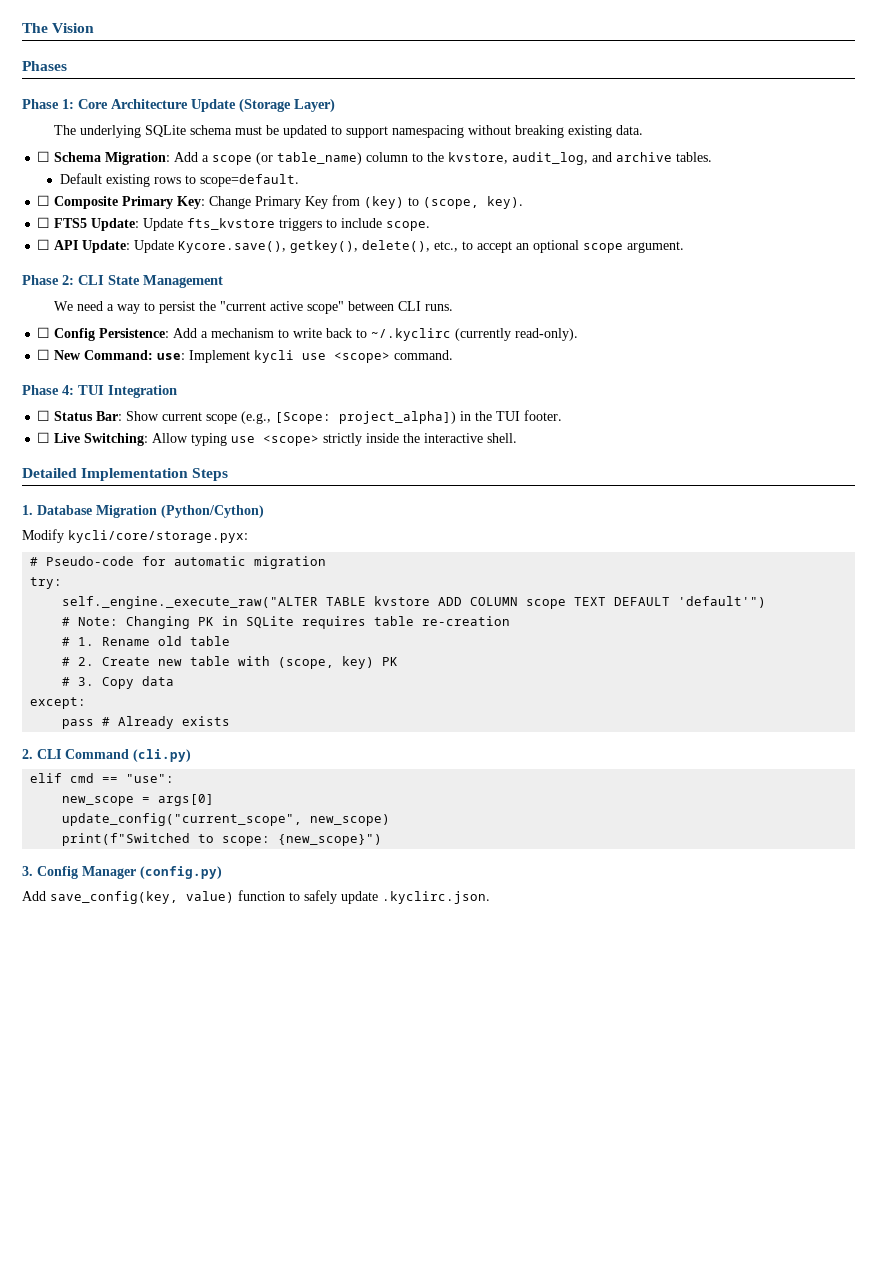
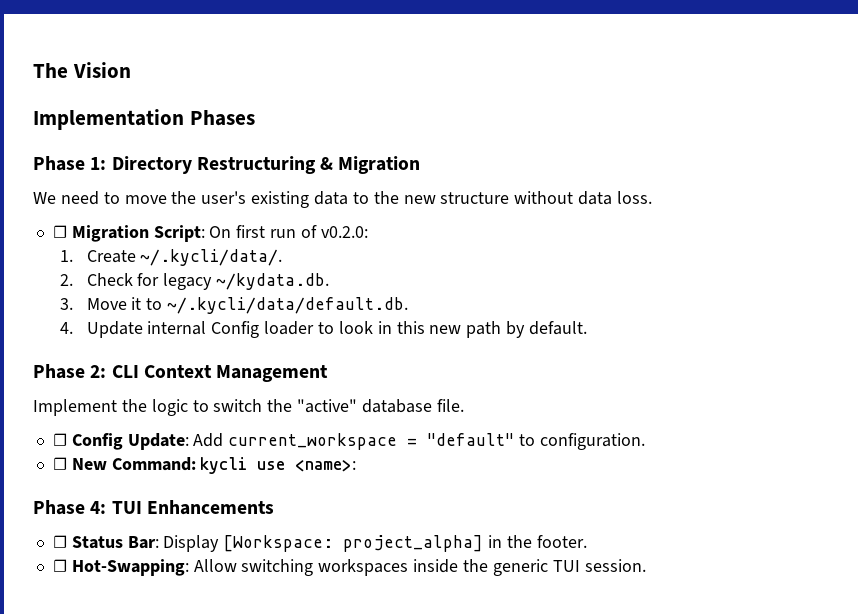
- Phases
+ Implementation Phases
- Phase 1: Core Architecture Update (Storage Layer)
- The underlying SQLite schema must be updated to support namespacing without breaking existing data.
- ☐ Schema Migration: Add a scope (or table_name) column to the kvstore, audit_log, and archive tables.
- Default existing rows to scope=default.
- ☐ Composite Primary Key: Change Primary Key from (key) to (scope, key).
- ☐ FTS5 Update: Update fts_kvstore triggers to include scope.
- ☐ API Update: Update Kycore.save(), getkey(), delete(), etc., to accept an optional scope argument.
+ Phase 1: Directory Restructuring & Migration
+ We need to move the user's existing data to the new structure without data loss.
+ ☐ Migration Script: On first run of v0.2.0:
+ 1. Create ~/.kycli/data/.
+ 2. Check for legacy ~/kydata.db.
+ 3. Move it to ~/.kycli/data/default.db.
+ 4. Update internal Config loader to look in this new path by default.
- Phase 2: CLI State Management
+ Phase 2: CLI Context Management
- We need a way to persist the "current active scope" between CLI runs.
- ☐ Config Persistence: Add a mechanism to write back to ~/.kyclirc (currently read-only).
- ☐ New Command: use: Implement kycli use <scope> command.
+ Implement the logic to switch the "active" database file.
+ ☐ Config Update: Add current_workspace = "default" to configuration.
+ ☐ New Command: kycli use <name>:
- Phase 4: TUI Integration
+ Phase 4: TUI Enhancements
- ☐ Status Bar: Show current scope (e.g., [Scope: project_alpha]) in the TUI footer.
+ ☐ Status Bar: Display [Workspace: project_alpha] in the footer.
- ☐ Live Switching: Allow typing use <scope> strictly inside the interactive shell.
- Detailed Implementation Steps
- 1. Database Migration (Python/Cython)
- Modify kycli/core/storage.pyx:
- # Pseudo-code for automatic migration
- try:
- self._engine._execute_raw("ALTER TABLE kvstore ADD COLUMN scope TEXT DEFAULT 'default'")
- # Note: Changing PK in SQLite requires table re-creation
- # 1. Rename old table
- # 2. Create new table with (scope, key) PK
- # 3. Copy data
- except:
- pass # Already exists
- 2. CLI Command (cli.py)
- elif cmd == "use":
- new_scope = args[0]
- update_config("current_scope", new_scope)
- print(f"Switched to scope: {new_scope}")
- 3. Config Manager (config.py)
- Add save_config(key, value) function to safely update .kyclirc.json.
+ ☐ Hot-Swapping: Allow switching workspaces inside the generic TUI session.

